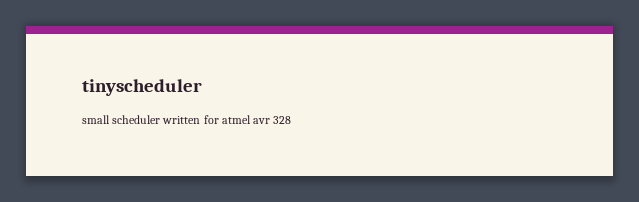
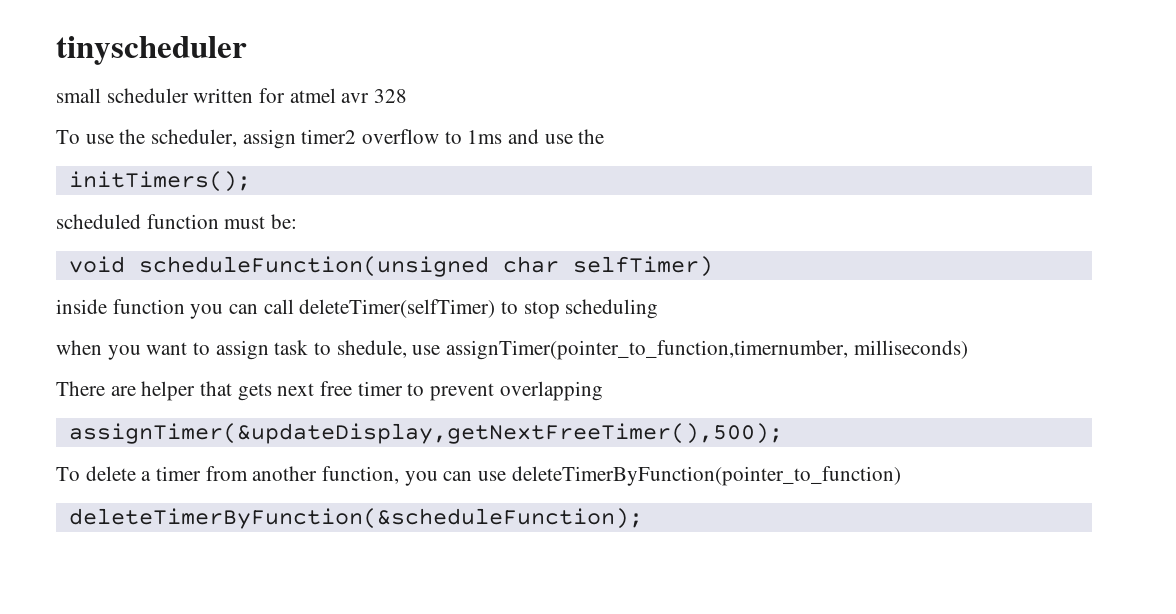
+ To use the scheduler, assign timer2 overflow to 1ms and use the
+ initTimers();
+ scheduled function must be:
+ void scheduleFunction(unsigned char selfTimer)
+ inside function you can call deleteTimer(selfTimer) to stop scheduling
+ when you want to assign task to shedule, use assignTimer(pointer_to_function,timernumber, milliseconds)
+ There are helper that gets next free timer to prevent overlapping
+ assignTimer(&updateDisplay,getNextFreeTimer(),500);
+ To delete a timer from another function, you can use deleteTimerByFunction(pointer_to_function)
+ deleteTimerByFunction(&scheduleFunction);

